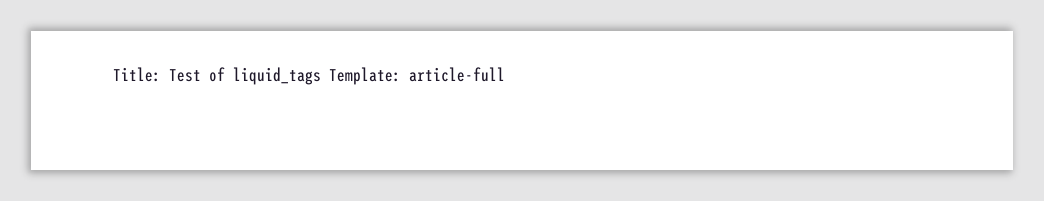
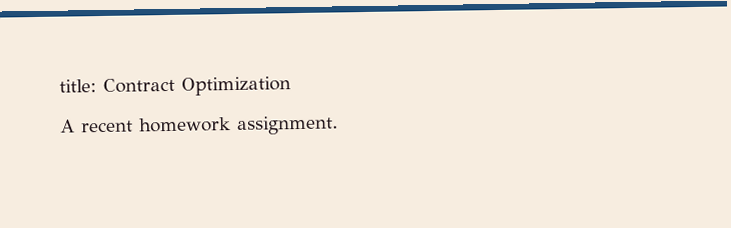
- Title: Test of liquid_tags Template: article-full
+ title: Contract Optimization
+ A recent homework assignment.

